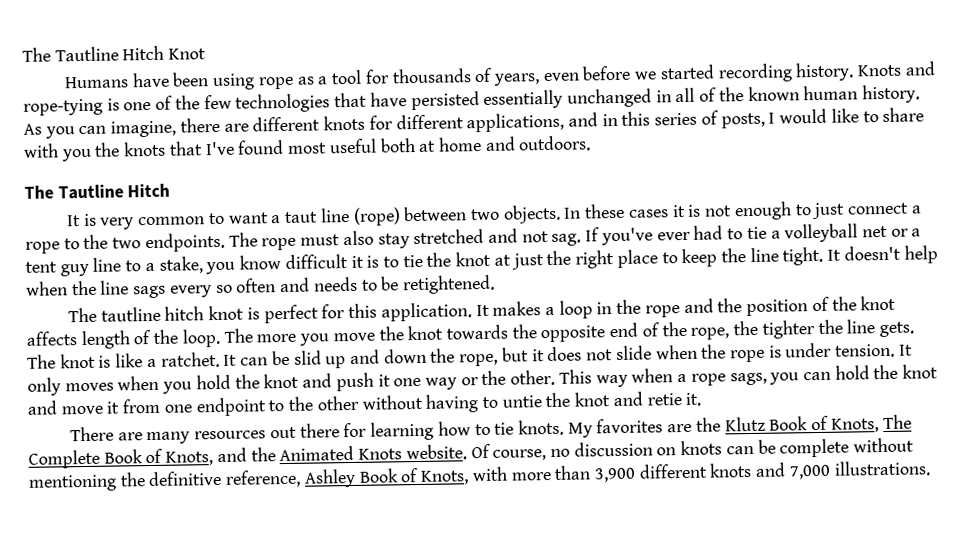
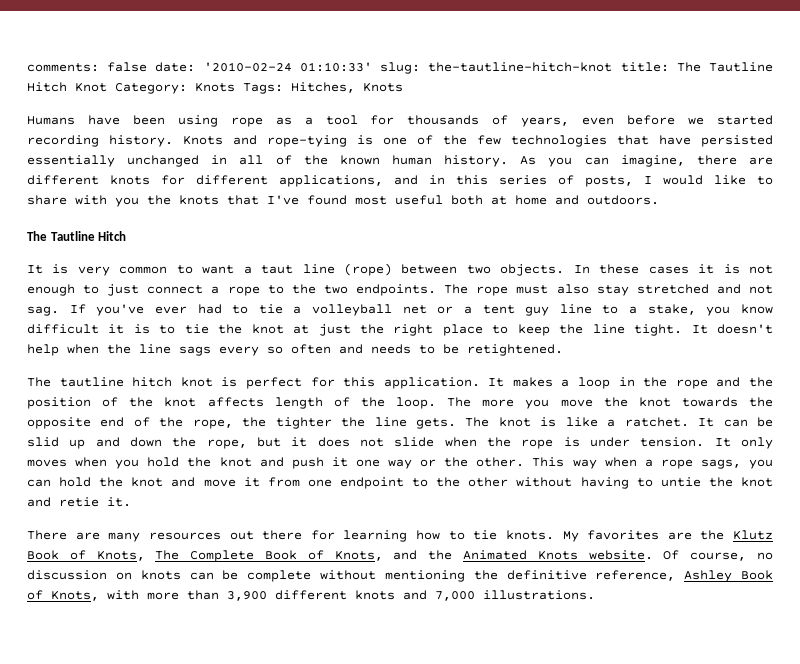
- The Tautline Hitch Knot
+ comments: false date: '2010-02-24 01:10:33' slug: the-tautline-hitch-knot title: The Tautline Hitch Knot Category: Knots Tags: Hitches, Knots

